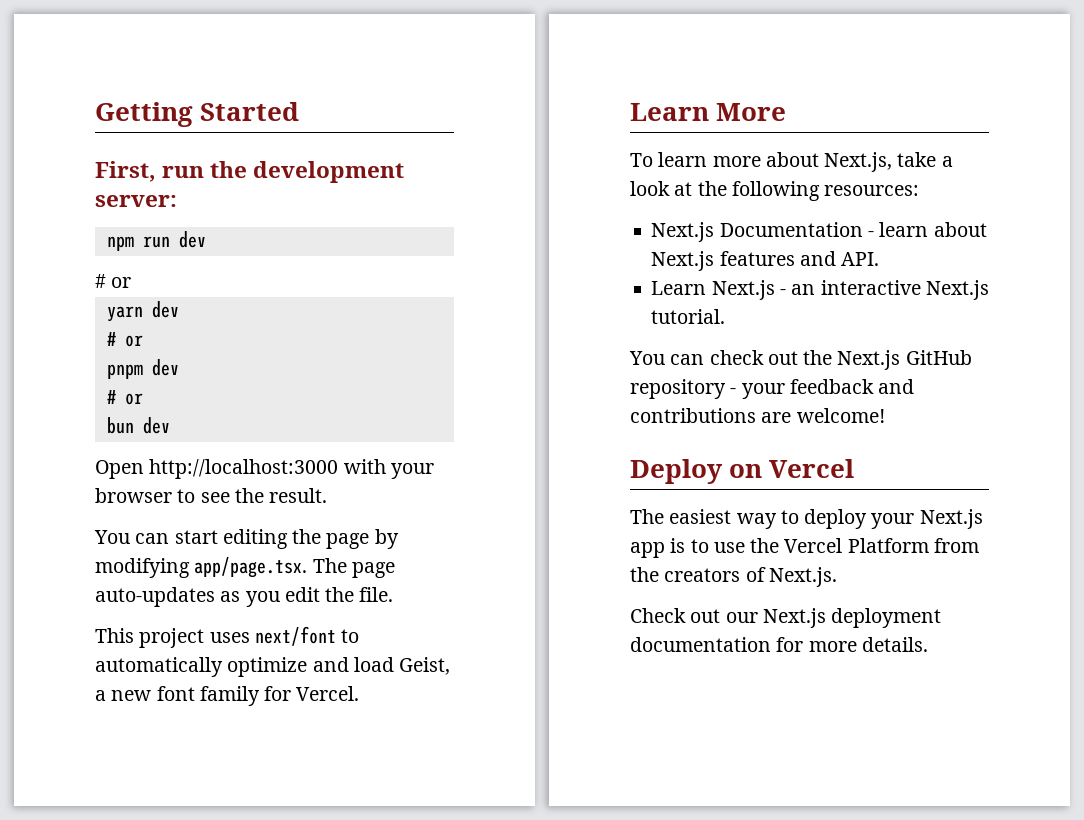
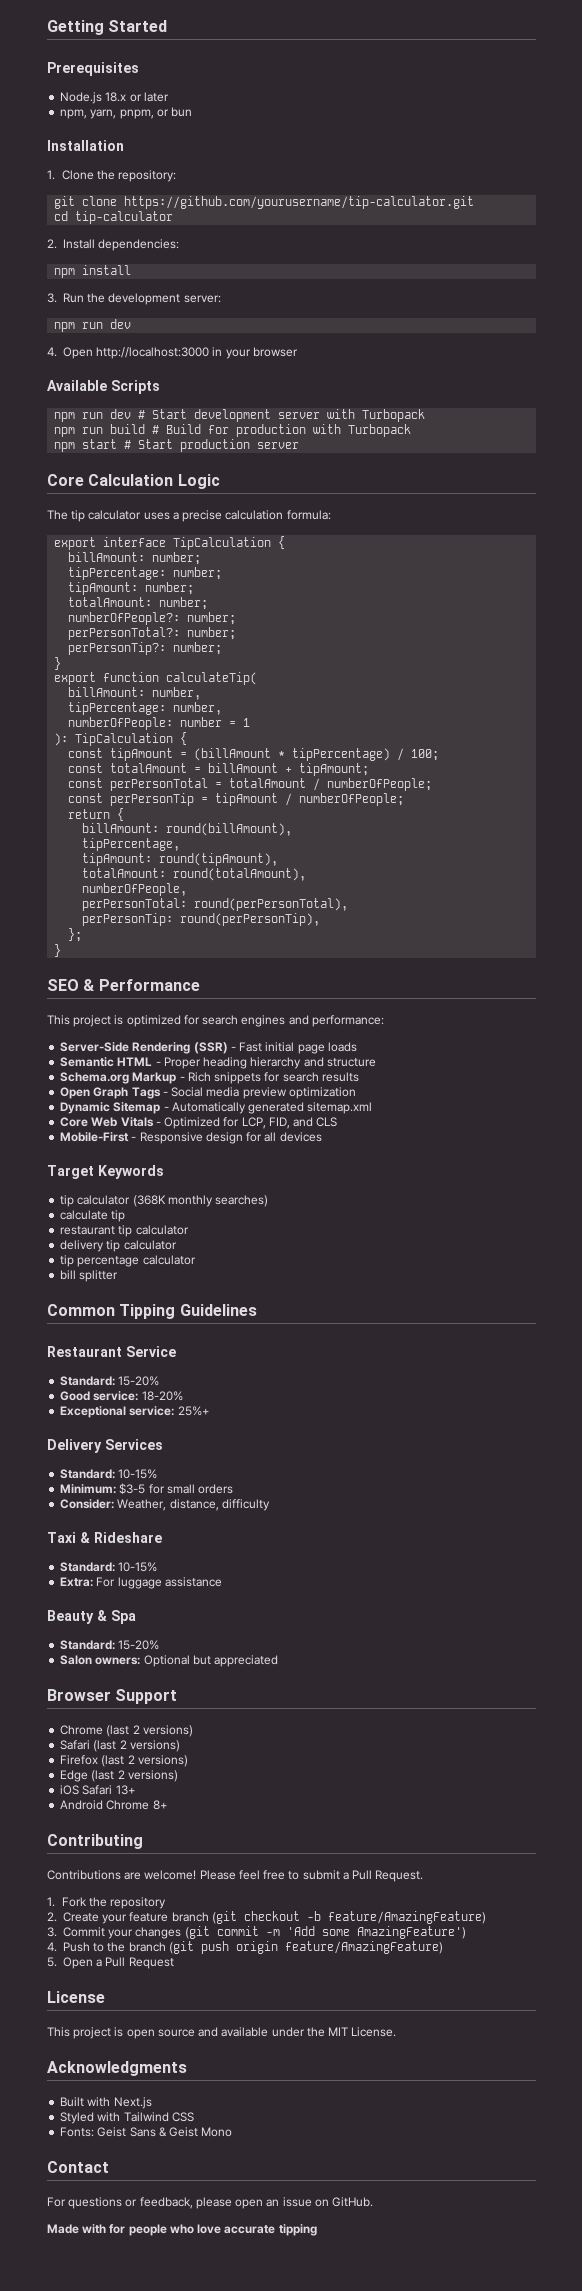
- First, run the development server:
+ Prerequisites
+ Node.js 18.x or later
+ npm, yarn, pnpm, or bun
+ Installation
+ 1. Clone the repository:
+ git clone https://github.com/yourusername/tip-calculator.git
+ cd tip-calculator
+ 2. Install dependencies:
+ npm install
+ 3. Run the development server:
  npm run dev
- # or
- yarn dev
- # or
- pnpm dev
- # or
- bun dev
- Open http://localhost:3000 with your browser to see the result.
- You can start editing the page by modifying app/page.tsx. The page auto-updates as you edit the file.
- This project uses next/font to automatically optimize and load Geist, a new font family for Vercel.
- Learn More
- To learn more about Next.js, take a look at the following resources:
- Next.js Documentation - learn about Next.js features and API.
- Learn Next.js - an interactive Next.js tutorial.
- You can check out the Next.js GitHub repository - your feedback and contributions are welcome!
- Deploy on Vercel
- The easiest way to deploy your Next.js app is to use the Vercel Platform from the creators of Next.js.
- Check out our Next.js deployment documentation for more details.
+ 4. Open http://localhost:3000 in your browser
+ Available Scripts
+ npm run dev # Start development server with Turbopack
+ npm run build # Build for production with Turbopack
+ npm start # Start production server
+ Core Calculation Logic
+ The tip calculator uses a precise calculation formula:
+ export interface TipCalculation {
+ billAmount: number;
+ tipPercentage: number;
+ tipAmount: number;
+ totalAmount: number;
+ numberOfPeople?: number;
+ perPersonTotal?: number;
+ perPersonTip?: number;
+ }
+ export function calculateTip(
+ billAmount: number,
+ tipPercentage: number,
+ numberOfPeople: number = 1
+ ): TipCalculation {
+ const tipAmount = (billAmount * tipPercentage) / 100;
+ const totalAmount = billAmount + tipAmount;
+ const perPersonTotal = totalAmount / numberOfPeople;
+ const perPersonTip = tipAmount / numberOfPeople;
+ return {
+ billAmount: round(billAmount),
+ tipPercentage,
+ tipAmount: round(tipAmount),
+ totalAmount: round(totalAmount),
+ numberOfPeople,
+ perPersonTotal: round(perPersonTotal),
+ perPersonTip: round(perPersonTip),
+ };
+ }
+ SEO & Performance
+ This project is optimized for search engines and performance:
+ Server-Side Rendering (SSR) - Fast initial page loads
+ Semantic HTML - Proper heading hierarchy and structure
+ Schema.org Markup - Rich snippets for search results
+ Open Graph Tags - Social media preview optimization
+ Dynamic Sitemap - Automatically generated sitemap.xml
+ Core Web Vitals - Optimized for LCP, FID, and CLS
+ Mobile-First - Responsive design for all devices
+ Target Keywords
+ tip calculator (368K monthly searches)
+ calculate tip
+ restaurant tip calculator
+ delivery tip calculator
+ tip percentage calculator
+ bill splitter
+ Common Tipping Guidelines
+ Restaurant Service
+ Standard: 15-20%
+ Good service: 18-20%
+ Exceptional service: 25%+
+ Delivery Services
+ Standard: 10-15%
+ Minimum: $3-5 for small orders
+ Consider: Weather, distance, difficulty
+ Taxi & Rideshare
+ Standard: 10-15%
+ Extra: For luggage assistance
+ Beauty & Spa
+ Standard: 15-20%
+ Salon owners: Optional but appreciated
+ Browser Support
+ Chrome (last 2 versions)
+ Safari (last 2 versions)
+ Firefox (last 2 versions)
+ Edge (last 2 versions)
+ iOS Safari 13+
+ Android Chrome 8+
+ Contributing
+ Contributions are welcome! Please feel free to submit a Pull Request.
+ 1. Fork the repository
+ 2. Create your feature branch (git checkout -b feature/AmazingFeature)
+ 3. Commit your changes (git commit -m 'Add some AmazingFeature')
+ 4. Push to the branch (git push origin feature/AmazingFeature)
+ 5. Open a Pull Request
+ License
+ This project is open source and available under the MIT License.
+ Acknowledgments
+ Built with Next.js
+ Styled with Tailwind CSS
+ Fonts: Geist Sans & Geist Mono
+ Contact
+ For questions or feedback, please open an issue on GitHub.
+ Made with for people who love accurate tipping

